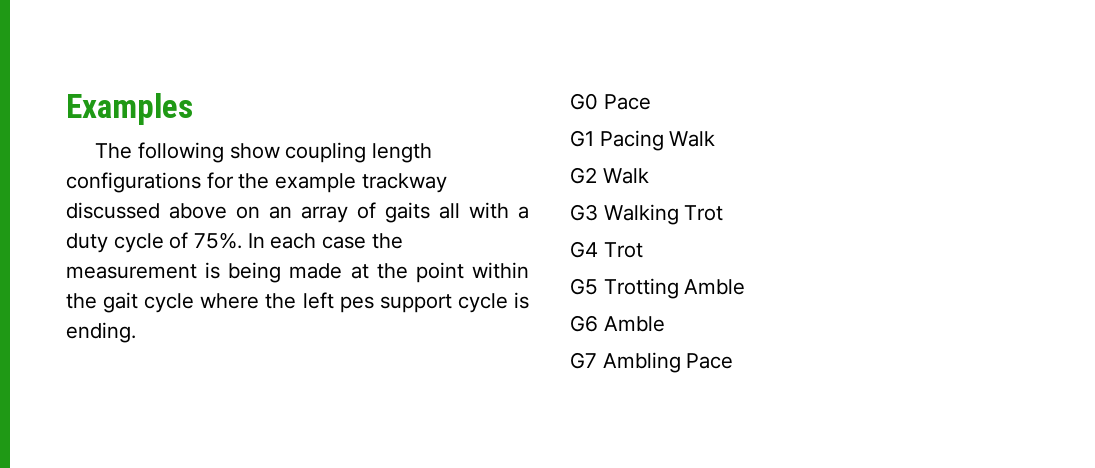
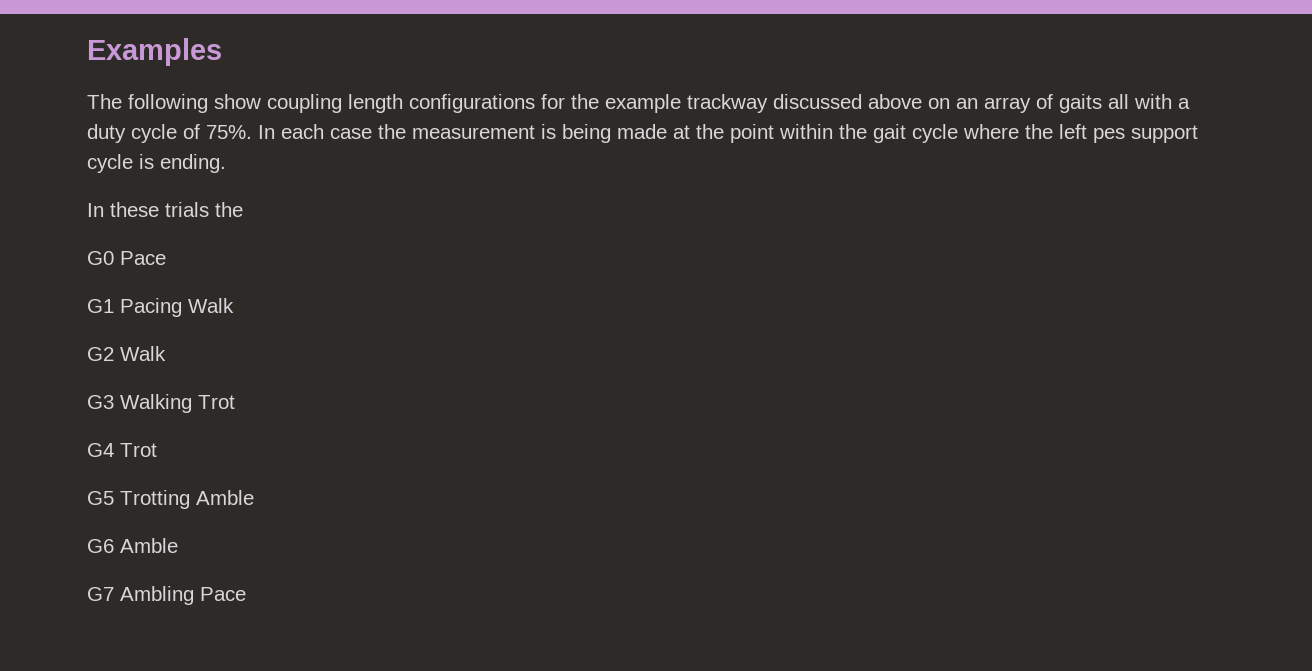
+ In these trials the

